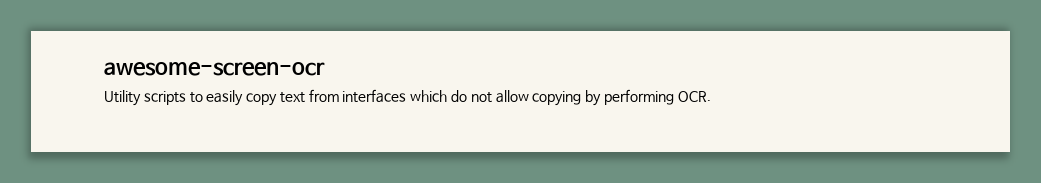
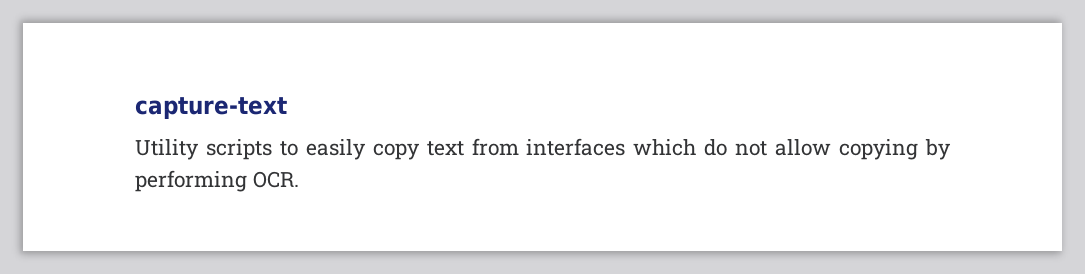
- awesome-screen-ocr
+ capture-text

